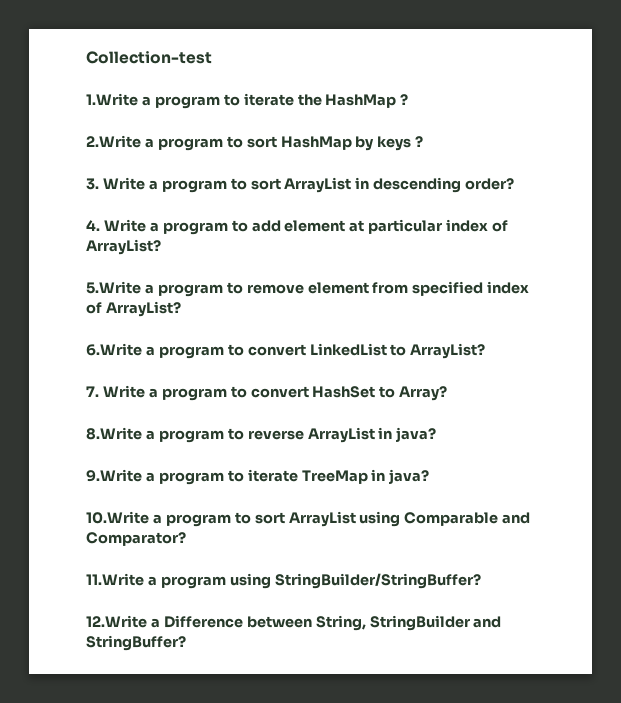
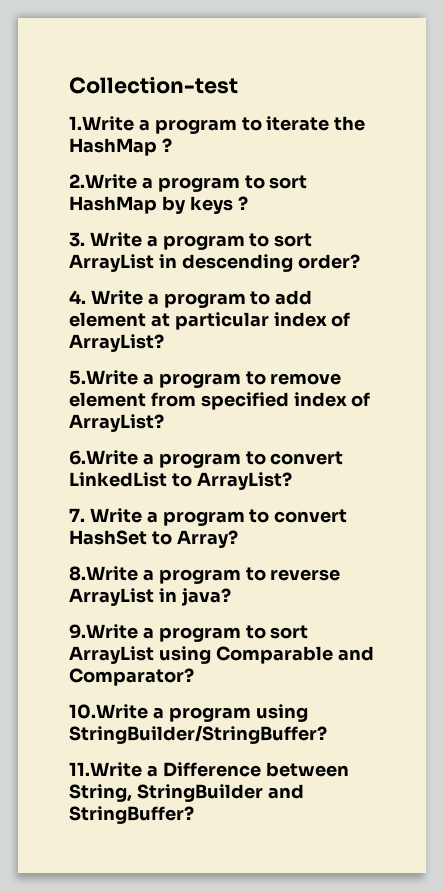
- 9.Write a program to iterate TreeMap in java?
- 10.Write a program to sort ArrayList using Comparable and Comparator?
+ 9.Write a program to sort ArrayList using Comparable and Comparator?
- 11.Write a program using StringBuilder/StringBuffer?
+ 10.Write a program using StringBuilder/StringBuffer?
- 12.Write a Difference between String, StringBuilder and StringBuffer?
+ 11.Write a Difference between String, StringBuilder and StringBuffer?

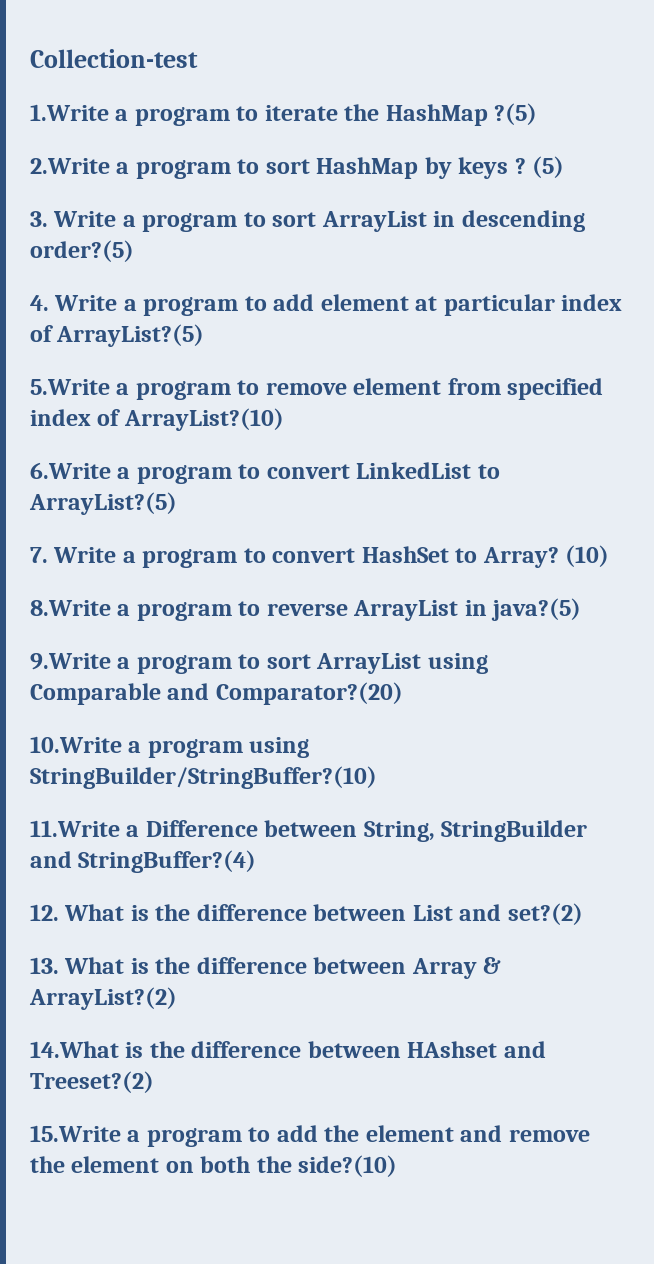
- 1.Write a program to iterate the HashMap ?
+ 1.Write a program to iterate the HashMap ?(5)
+ (5)
- 3. Write a program to sort ArrayList in descending order?
+ 3. Write a program to sort ArrayList in descending order?(5)
- 4. Write a program to add element at particular index of ArrayList?
+ 4. Write a program to add element at particular index of ArrayList?(5)
- 5.Write a program to remove element from specified index of ArrayList?
+ 5.Write a program to remove element from specified index of ArrayList?(10)
- 6.Write a program to convert LinkedList to ArrayList?
+ 6.Write a program to convert LinkedList to ArrayList?(5)
+ (10)
- 8.Write a program to reverse ArrayList in java?
+ 8.Write a program to reverse ArrayList in java?(5)
- 9.Write a program to sort ArrayList using Comparable and Comparator?
+ 9.Write a program to sort ArrayList using Comparable and Comparator?(20)
- 10.Write a program using StringBuilder/StringBuffer?
+ 10.Write a program using StringBuilder/StringBuffer?(10)
- 11.Write a Difference between String, StringBuilder and StringBuffer?
+ 11.Write a Difference between String, StringBuilder and StringBuffer?(4)
+ 12. What is the difference between List and set?(2)
+ 13. What is the difference between Array & ArrayList?(2)
+ 14.What is the difference between HAshset and Treeset?(2)
+ 15.Write a program to add the element and remove the element on both the side?(10)

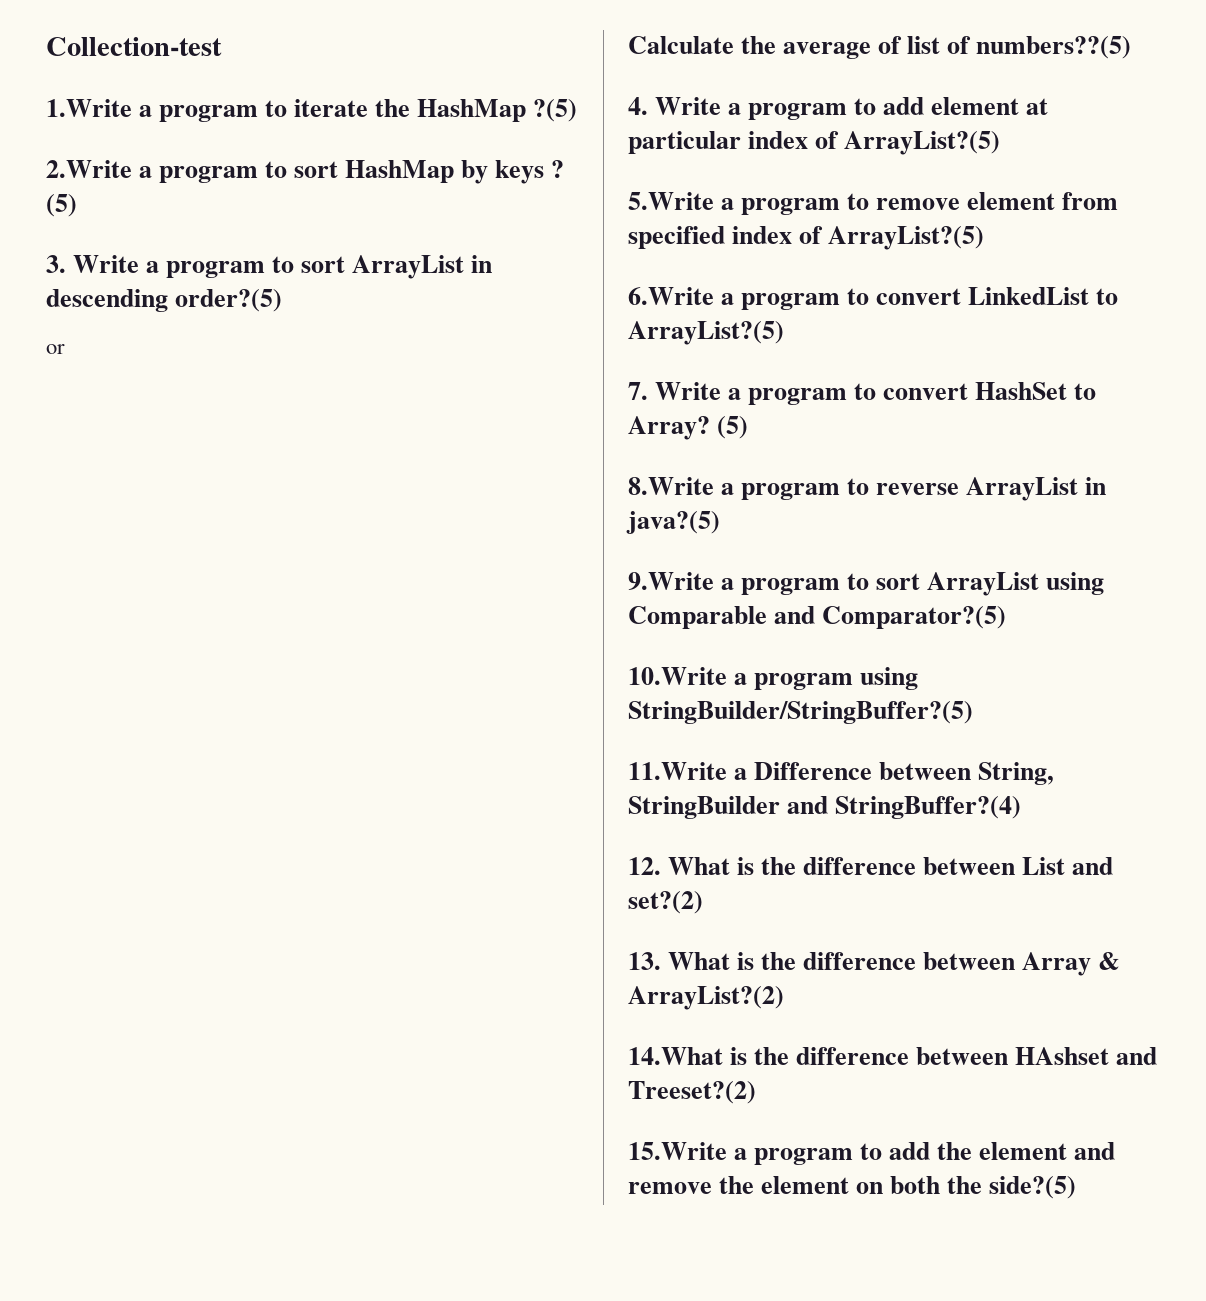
+ or
+ Calculate the average of list of numbers??(5)
- 5.Write a program to remove element from specified index of ArrayList?(10)
+ 5.Write a program to remove element from specified index of ArrayList?(5)
- 7. Write a program to convert HashSet to Array? (10)
+ 7. Write a program to convert HashSet to Array? (5)
- 9.Write a program to sort ArrayList using Comparable and Comparator?(20)
+ 9.Write a program to sort ArrayList using Comparable and Comparator?(5)
- 10.Write a program using StringBuilder/StringBuffer?(10)
+ 10.Write a program using StringBuilder/StringBuffer?(5)
- 15.Write a program to add the element and remove the element on both the side?(10)
+ 15.Write a program to add the element and remove the element on both the side?(5)

